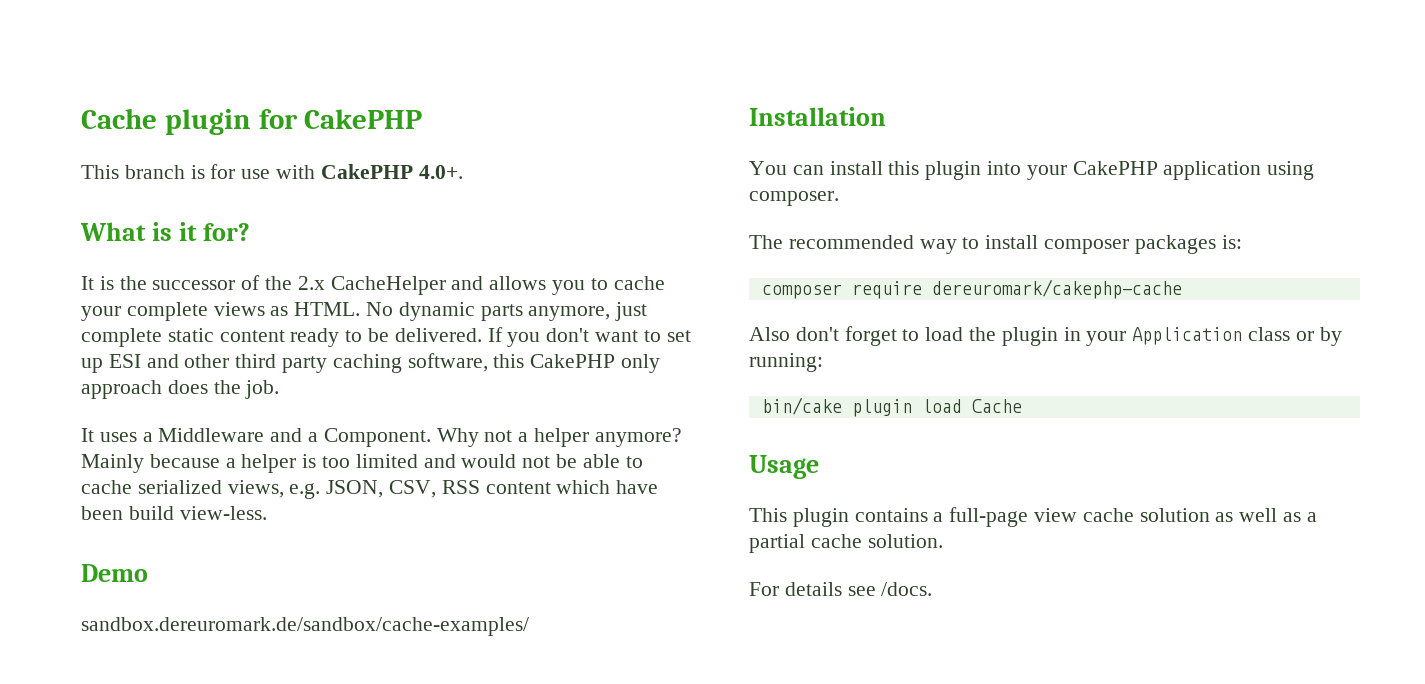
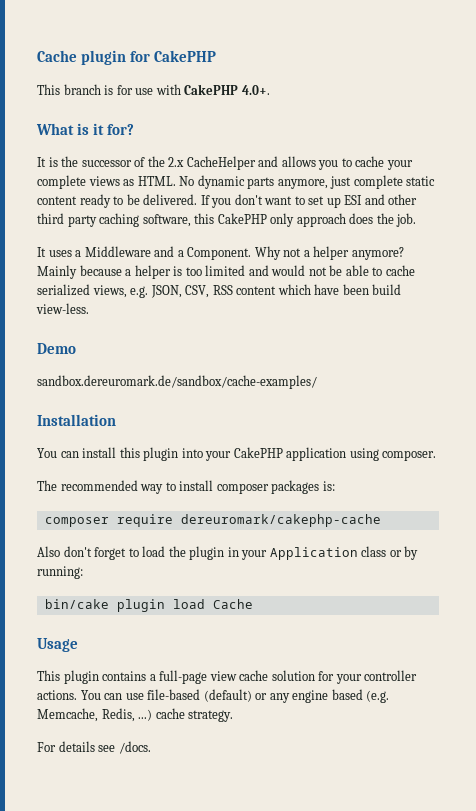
- This plugin contains a full-page view cache solution as well as a partial cache solution.
+ This plugin contains a full-page view cache solution for your controller actions. You can use file-based (default) or any engine based (e.g. Memcache, Redis, ...) cache strategy.

